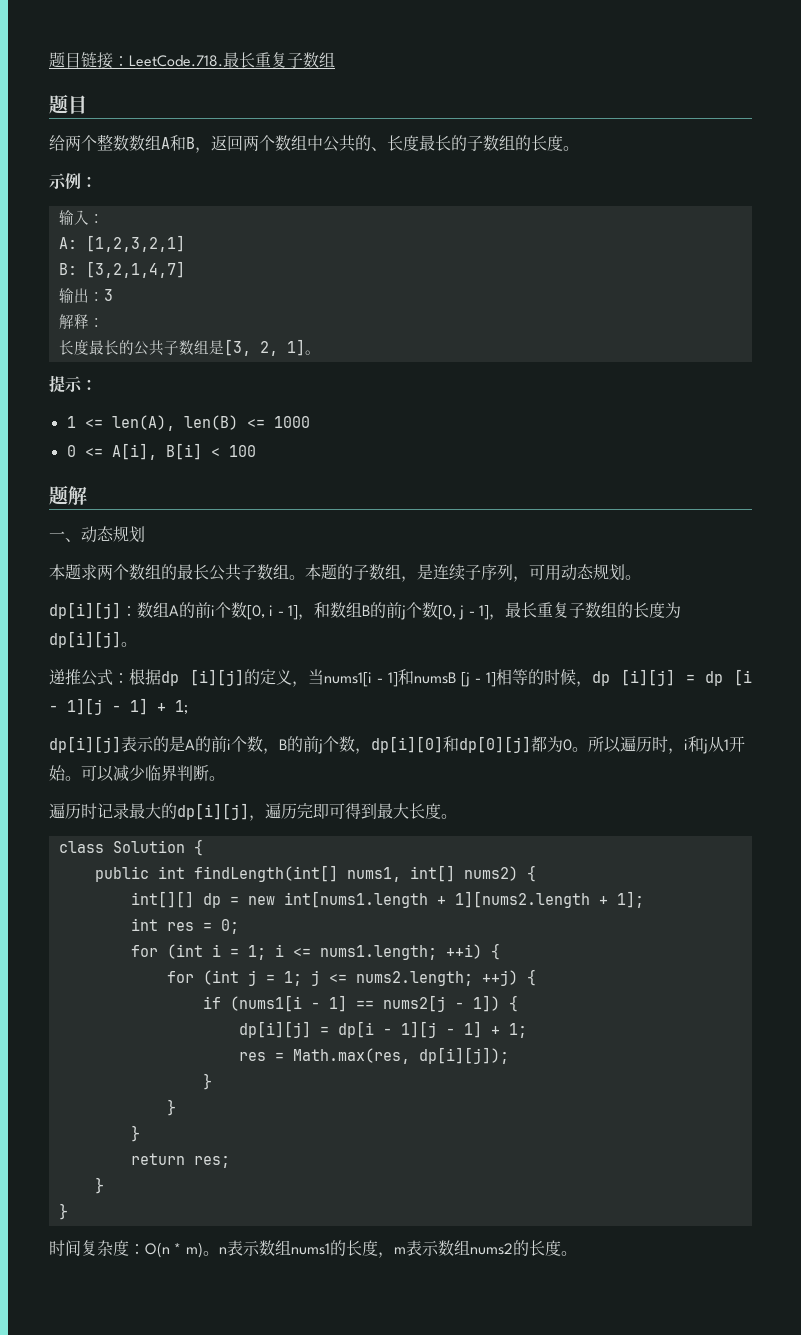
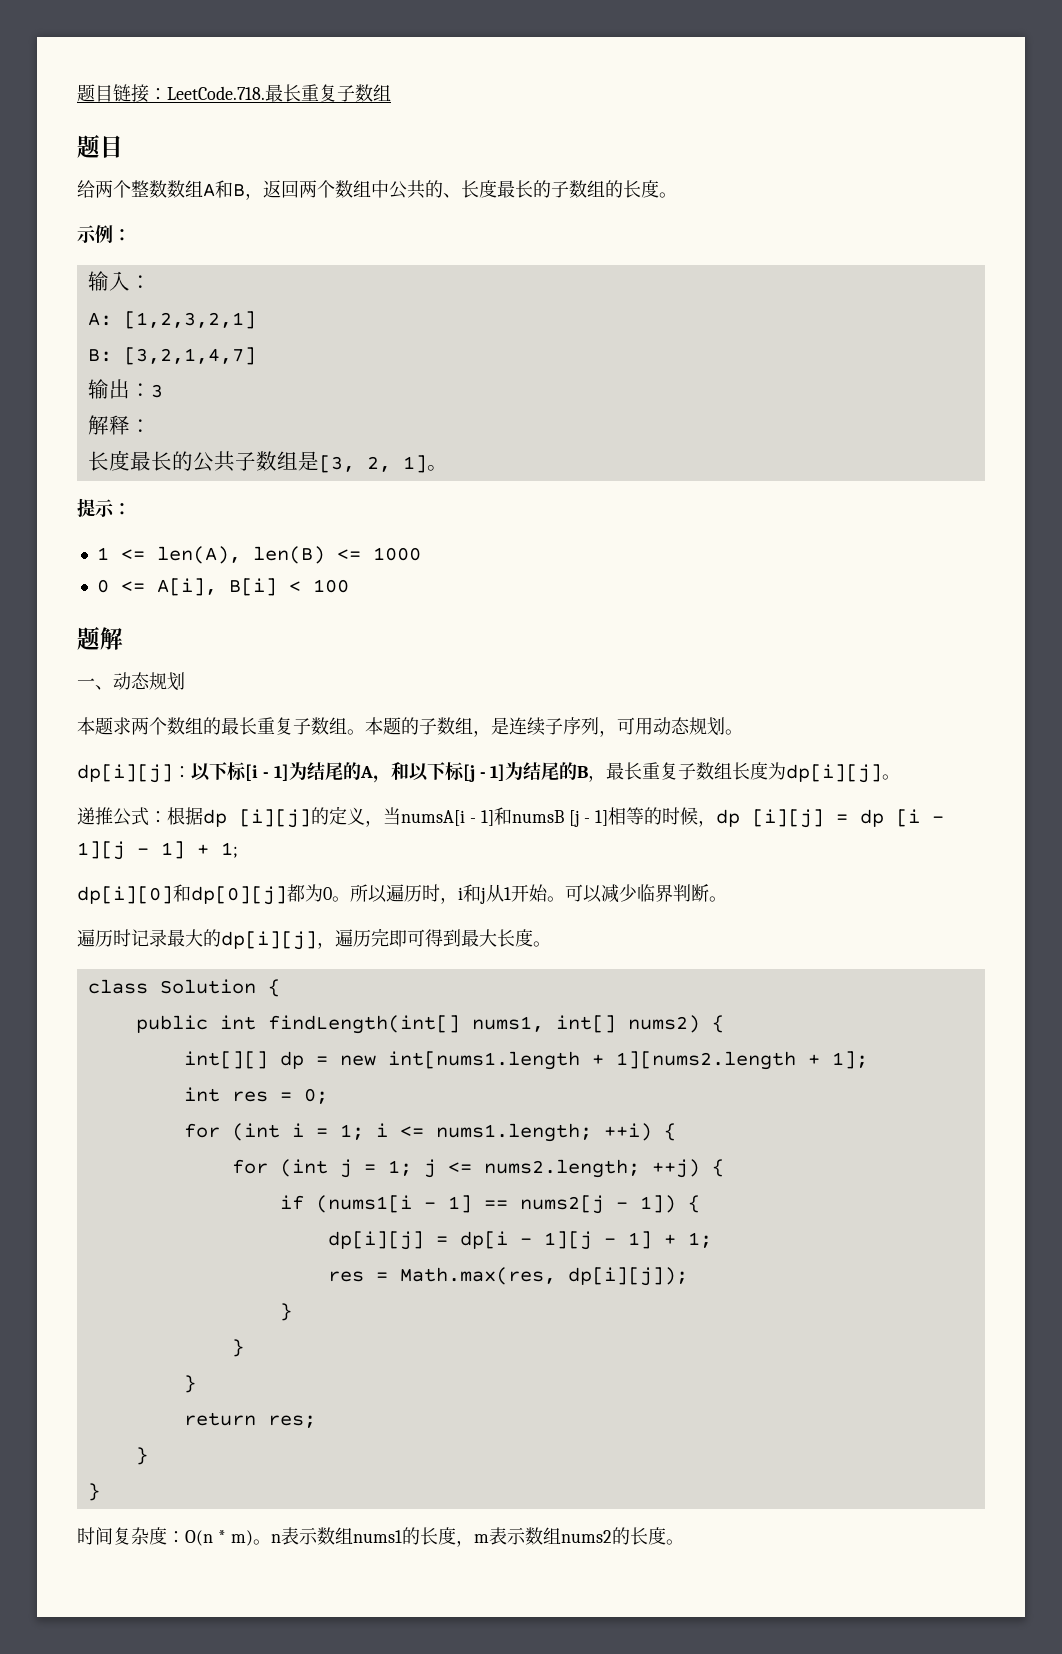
- 本题求两个数组的最长公共子数组。
+ 本题求两个数组的最长重复子数组。
- dp[i][j]：数组A的前i个数[0, i - 1]，和数组B的前j个数[0, j - 1]，最长重复子数组的长度为dp[i][j]。
+ dp[i][j]：以下标[i - 1]为结尾的A，和以下标[j - 1]为结尾的B，最长重复子数组长度为dp[i][j]。
- 递推公式：根据dp [i][j]的定义，当nums1[i - 1]和numsB [j - 1]相等的时候，dp [i][j] = dp [i - 1][j - 1] + 1;
+ 递推公式：根据dp [i][j]的定义，当numsA[i - 1]和numsB [j - 1]相等的时候，dp [i][j] = dp [i - 1][j - 1] + 1;
- dp[i][j]表示的是A的前i个数，B的前j个数，dp[i][0]和dp[0][j]都为0。
+ dp[i][0]和dp[0][j]都为0。

